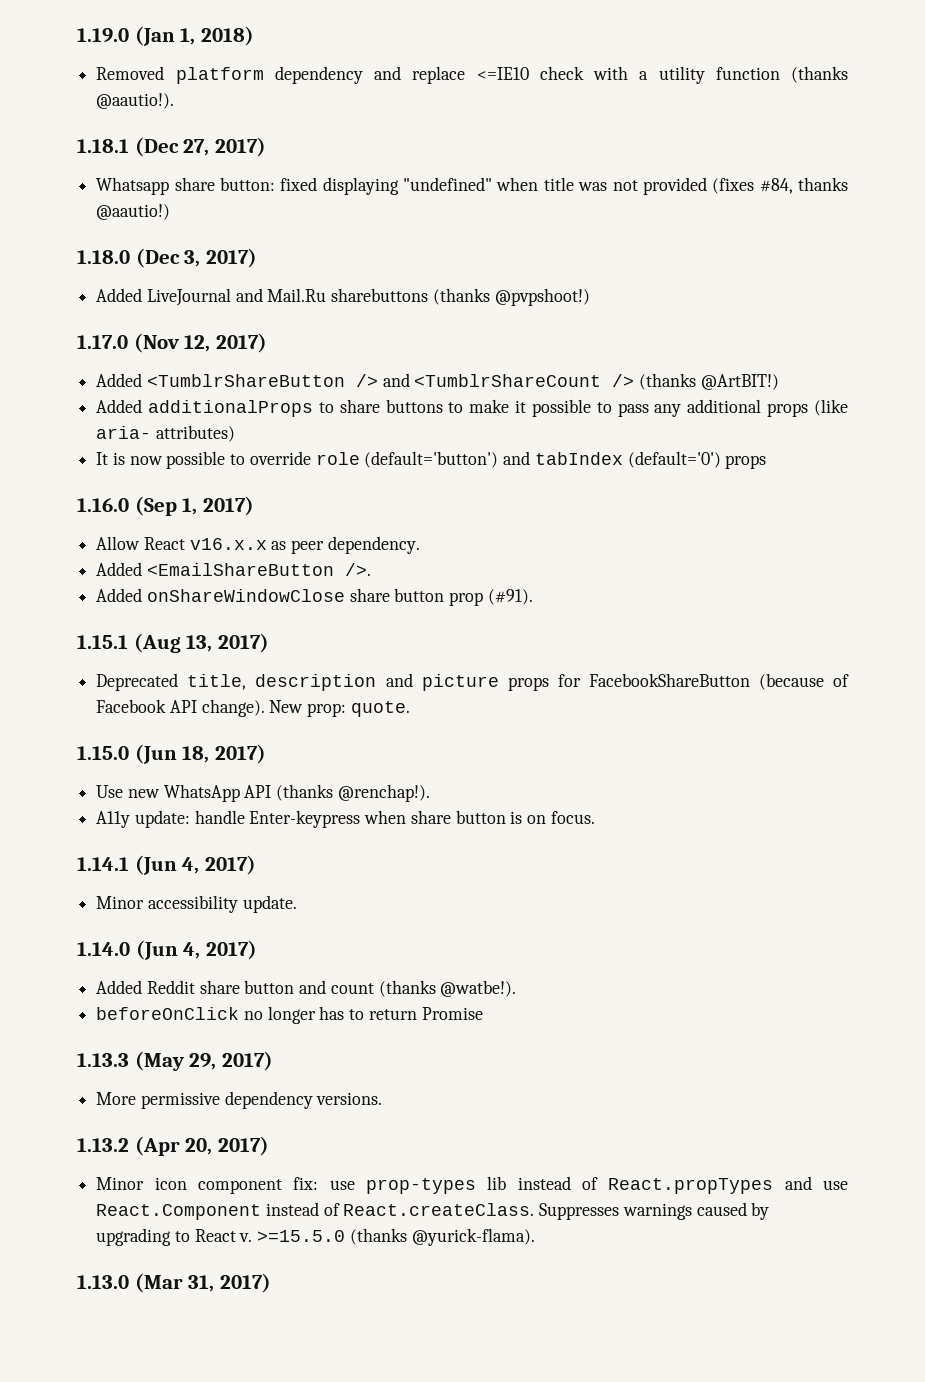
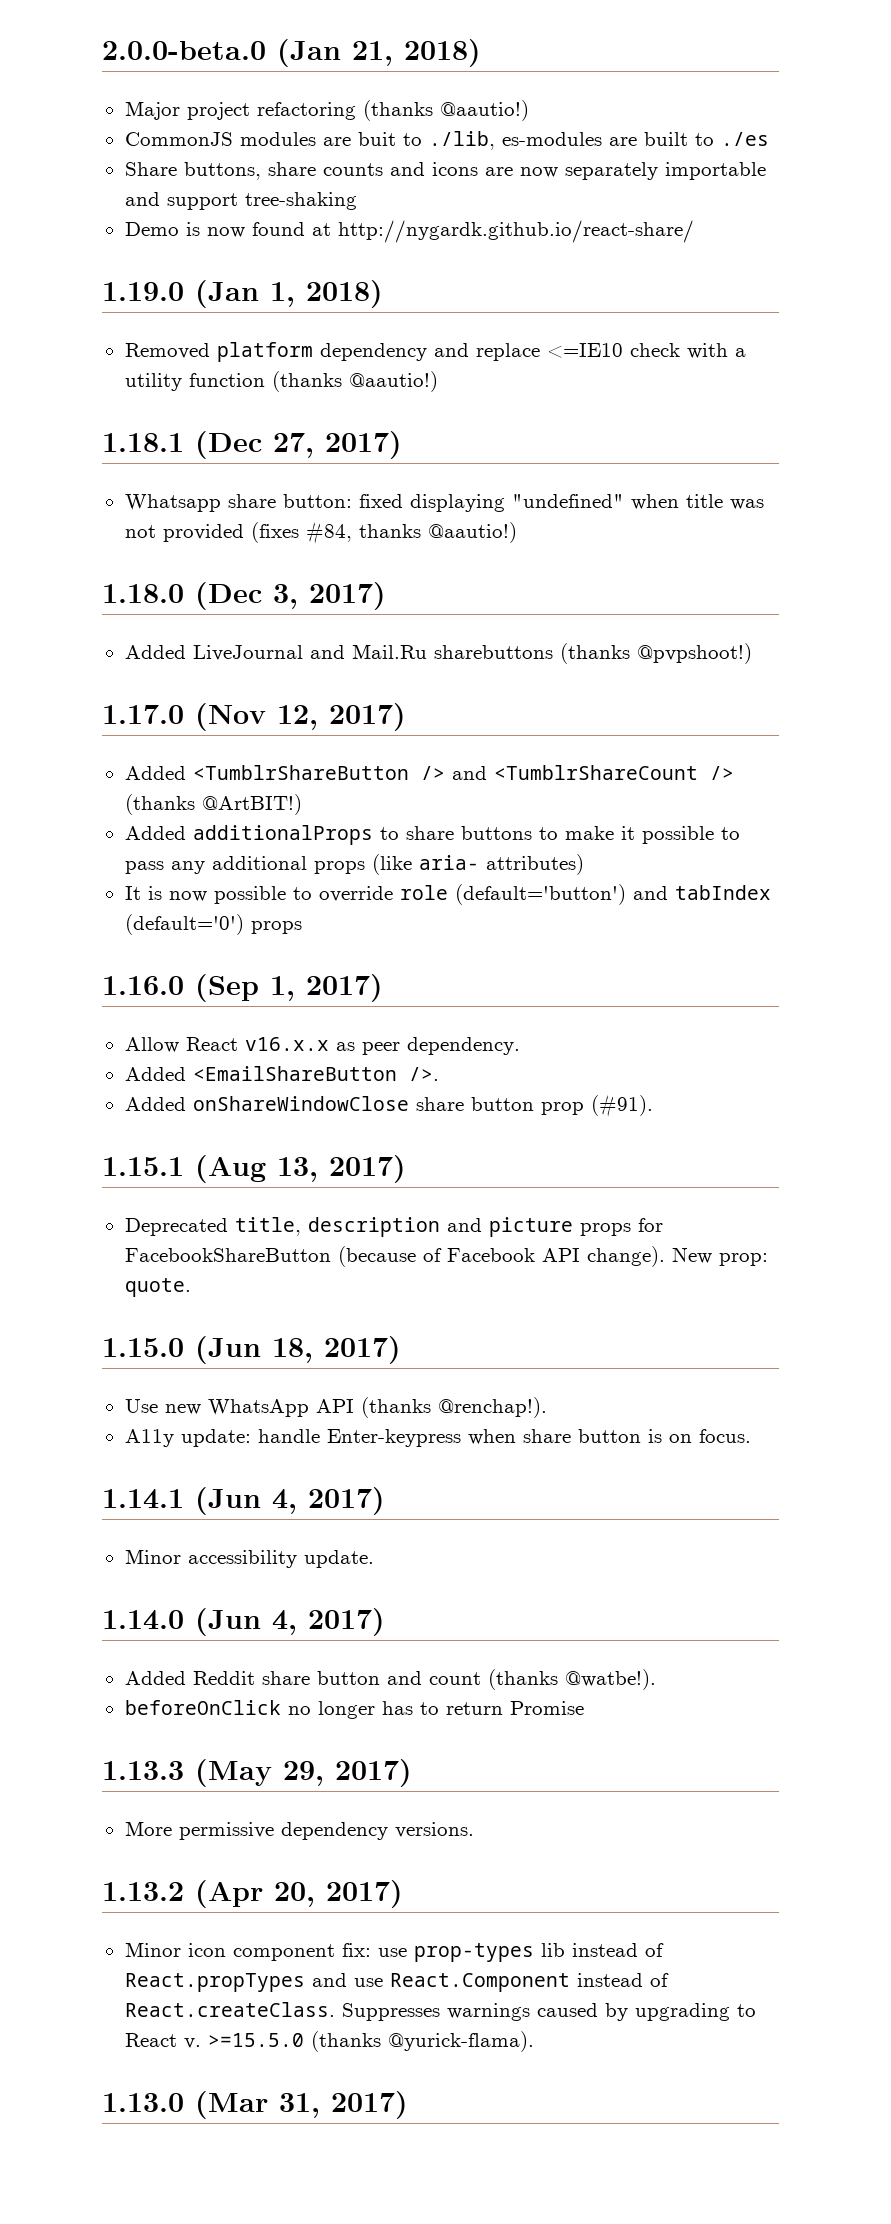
+ 2.0.0-beta.0 (Jan 21, 2018)
+ Major project refactoring (thanks @aautio!)
+ CommonJS modules are buit to ./lib, es-modules are built to ./es
+ Share buttons, share counts and icons are now separately importable and support tree-shaking
+ Demo is now found at http://nygardk.github.io/react-share/
- Removed platform dependency and replace <=IE10 check with a utility function (thanks @aautio!).
+ Removed platform dependency and replace <=IE10 check with a utility function (thanks @aautio!)

